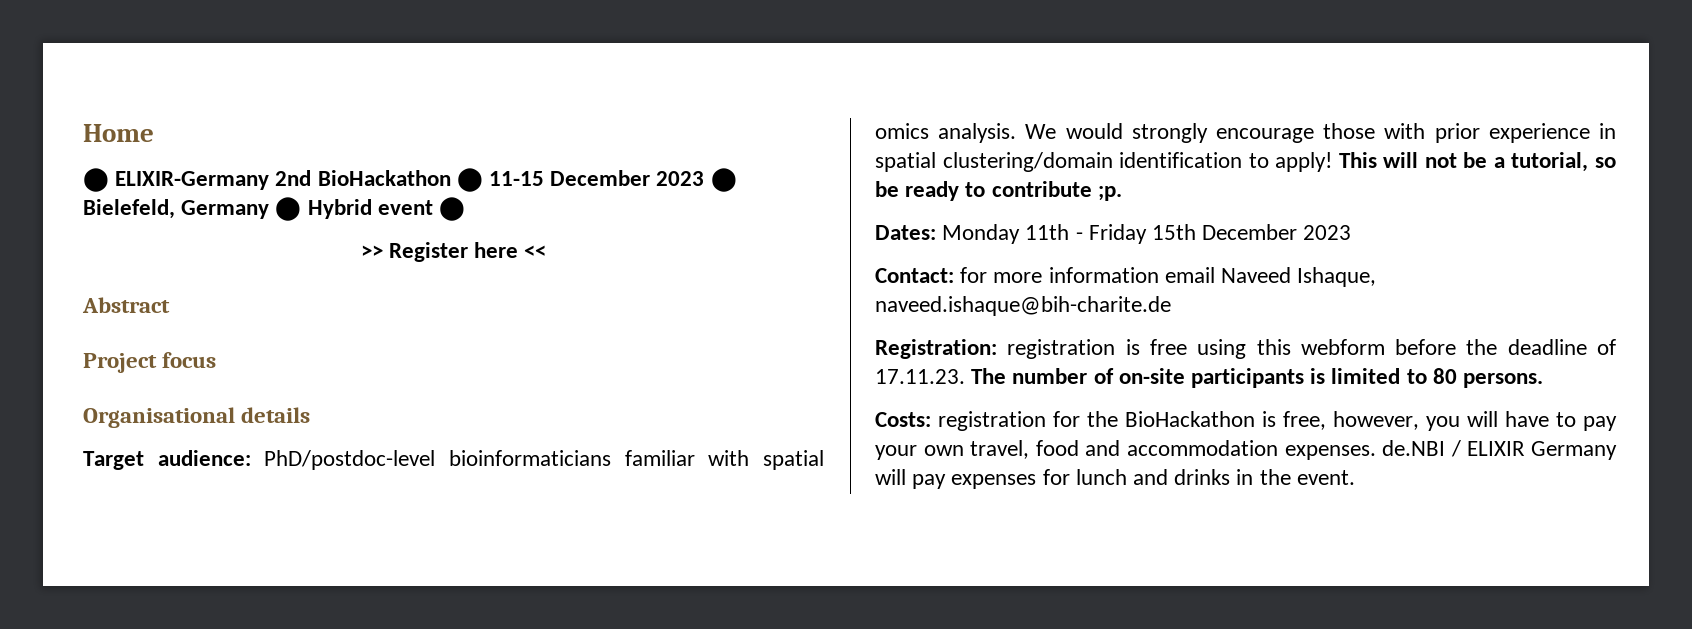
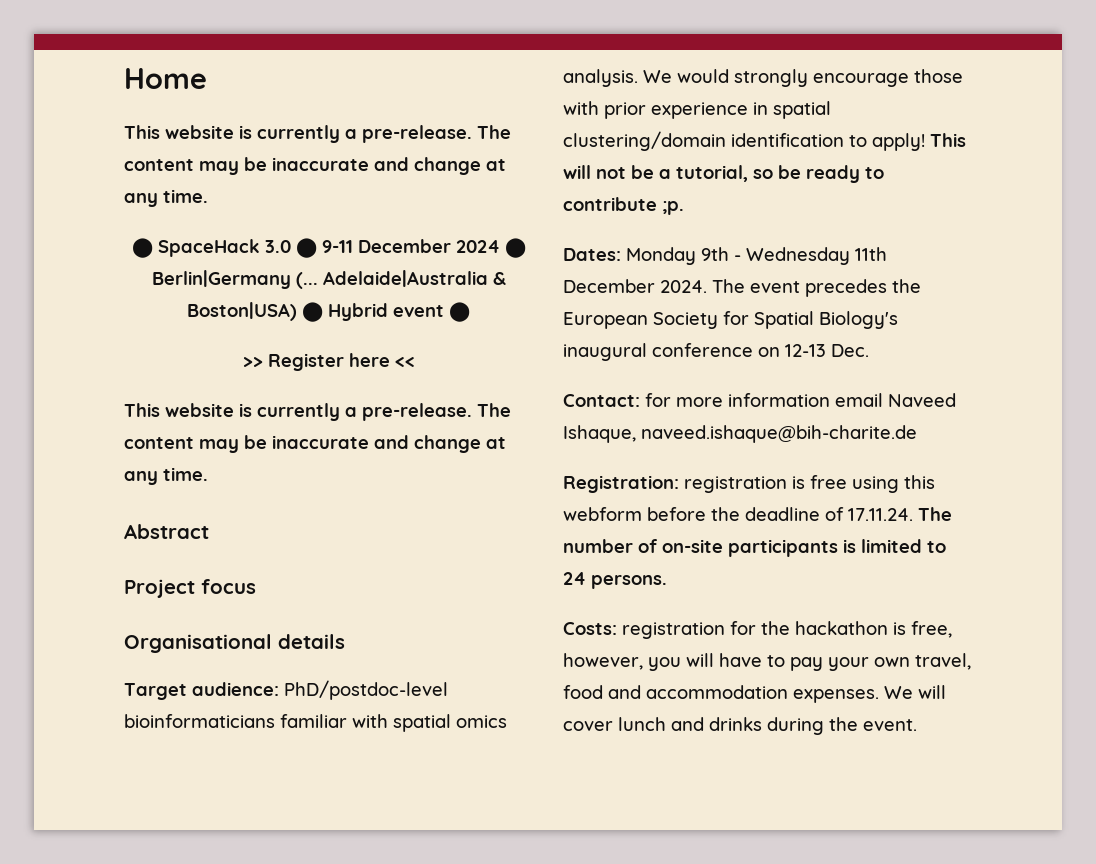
  Home
- ⬤ ELIXIR-Germany 2nd BioHackathon ⬤ 11-15 December 2023 ⬤ Bielefeld, Germany ⬤ Hybrid event ⬤
+ This website is currently a pre-release. The content may be inaccurate and change at any time.
+ ⬤ SpaceHack 3.0 ⬤ 9-11 December 2024 ⬤ Berlin|Germany (... Adelaide|Australia & Boston|USA) ⬤ Hybrid event ⬤
  >> Register here <<
+ This website is currently a pre-release. The content may be inaccurate and change at any time.
- Dates: Monday 11th - Friday 15th December 2023
+ Dates: Monday 9th - Wednesday 11th December 2024. The event precedes the European Society for Spatial Biology's inaugural conference on 12-13 Dec.
- Registration: registration is free using this webform before the deadline of 17.11.23. The number of on-site participants is limited to 80 persons.
+ Registration: registration is free using this webform before the deadline of 17.11.24. The number of on-site participants is limited to 24 persons.
- Costs: registration for the BioHackathon is free, however, you will have to pay your own travel, food and accommodation expenses. de.NBI / ELIXIR Germany will pay expenses for lunch and drinks in the event.
+ Costs: registration for the hackathon is free, however, you will have to pay your own travel, food and accommodation expenses. We will cover lunch and drinks during the event.

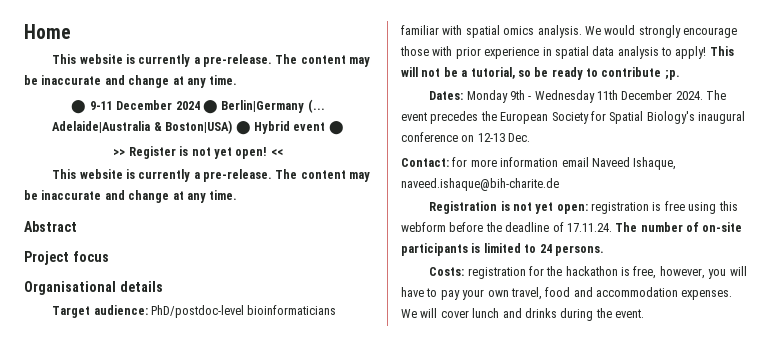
- ⬤ SpaceHack 3.0 ⬤ 9-11 December 2024 ⬤ Berlin|Germany (...
+ ⬤ 9-11 December 2024 ⬤ Berlin|Germany (...
- >> Register here <<
+ >> Register is not yet open! <<
- We would strongly encourage those with prior experience in spatial clustering/domain identification to apply!
+ We would strongly encourage those with prior experience in spatial data analysis to apply!
- Registration: registration is free using this webform before the deadline of 17.11.24. The number of on-site participants is limited to 24 persons.
+ Registration is not yet open: registration is free using this webform before the deadline of 17.11.24. The number of on-site participants is limited to 24 persons.

